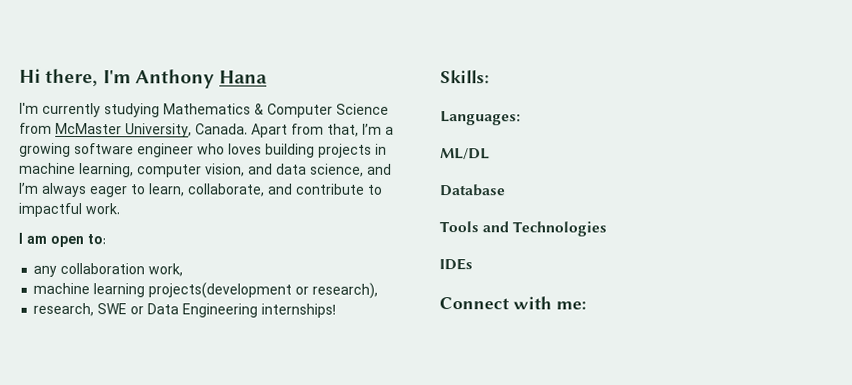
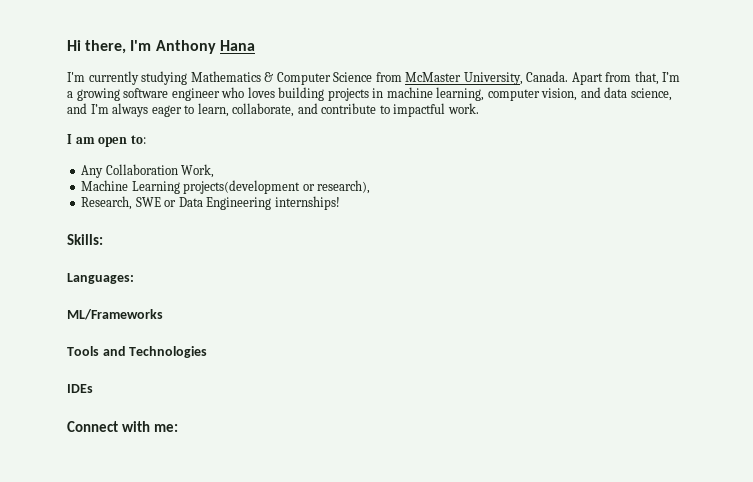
- any collaboration work,
- machine learning projects(development or research),
+ Any Collaboration Work,
+ Machine Learning projects(development or research),
- research, SWE or Data Engineering internships!
+ Research, SWE or Data Engineering internships!
- ML/DL
- Database
+ ML/Frameworks

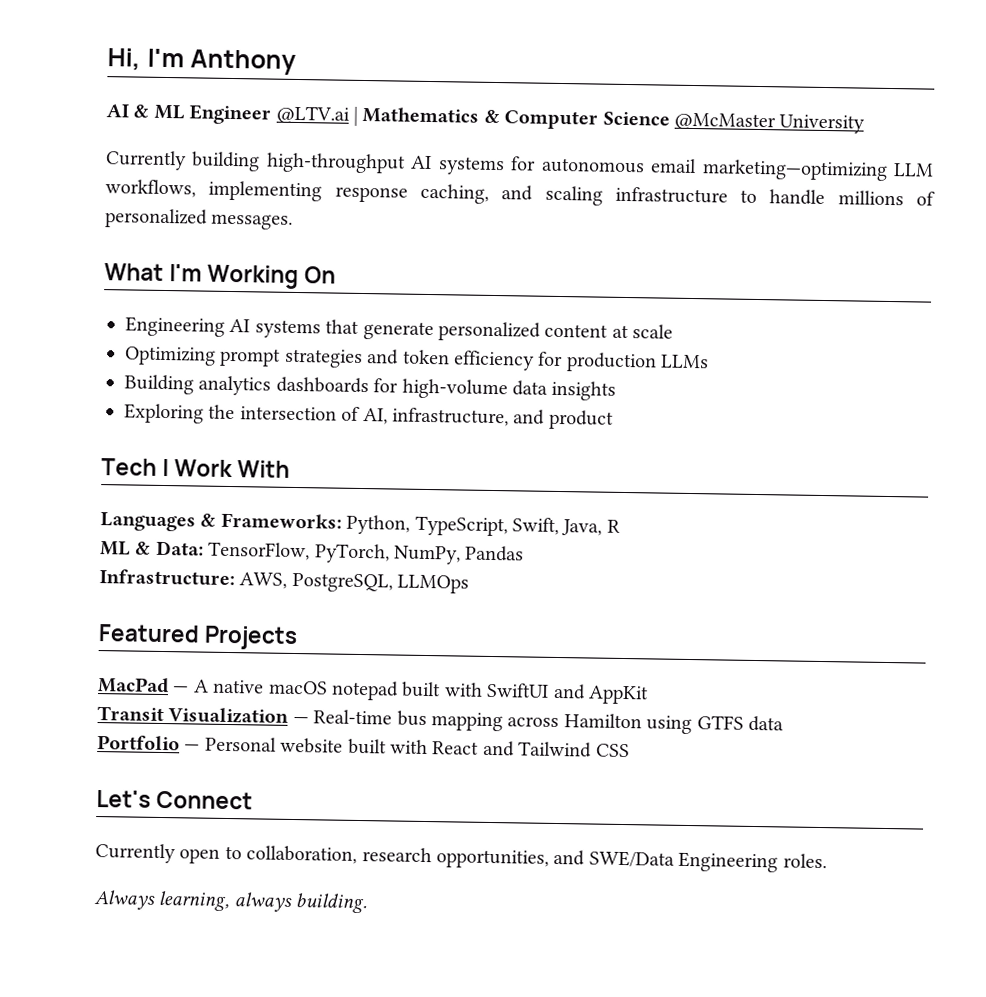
- Hi there, I'm Anthony Hana
- I'm currently studying Mathematics & Computer Science from McMaster University, Canada. Apart from that, I’m a growing software engineer who loves building projects in machine learning, computer vision, and data science, and I’m always eager to learn, collaborate, and contribute to impactful work.
- I am open to:
- Any Collaboration Work,
- Machine Learning projects(development or research),
- Research, SWE or Data Engineering internships!
- Skills:
- Languages:
- ML/Frameworks
- Tools and Technologies
- IDEs
- Connect with me:
+ Hi, I'm Anthony
+ AI & ML Engineer @LTV.ai | Mathematics & Computer Science @McMaster University
+ Currently building high-throughput AI systems for autonomous email marketing—optimizing LLM workflows, implementing response caching, and scaling infrastructure to handle millions of personalized messages.
+ What I'm Working On
+ Engineering AI systems that generate personalized content at scale
+ Optimizing prompt strategies and token efficiency for production LLMs
+ Building analytics dashboards for high-volume data insights
+ Exploring the intersection of AI, infrastructure, and product
+ Tech I Work With
+ Languages & Frameworks: Python, TypeScript, Swift, Java, R
+ ML & Data: TensorFlow, PyTorch, NumPy, Pandas
+ Infrastructure: AWS, PostgreSQL, LLMOps
+ Featured Projects
+ MacPad — A native macOS notepad built with SwiftUI and AppKit
+ Transit Visualization — Real-time bus mapping across Hamilton using GTFS data
+ Portfolio — Personal website built with React and Tailwind CSS
+ Let's Connect
+ Currently open to collaboration, research opportunities, and SWE/Data Engineering roles.
+ Always learning, always building.

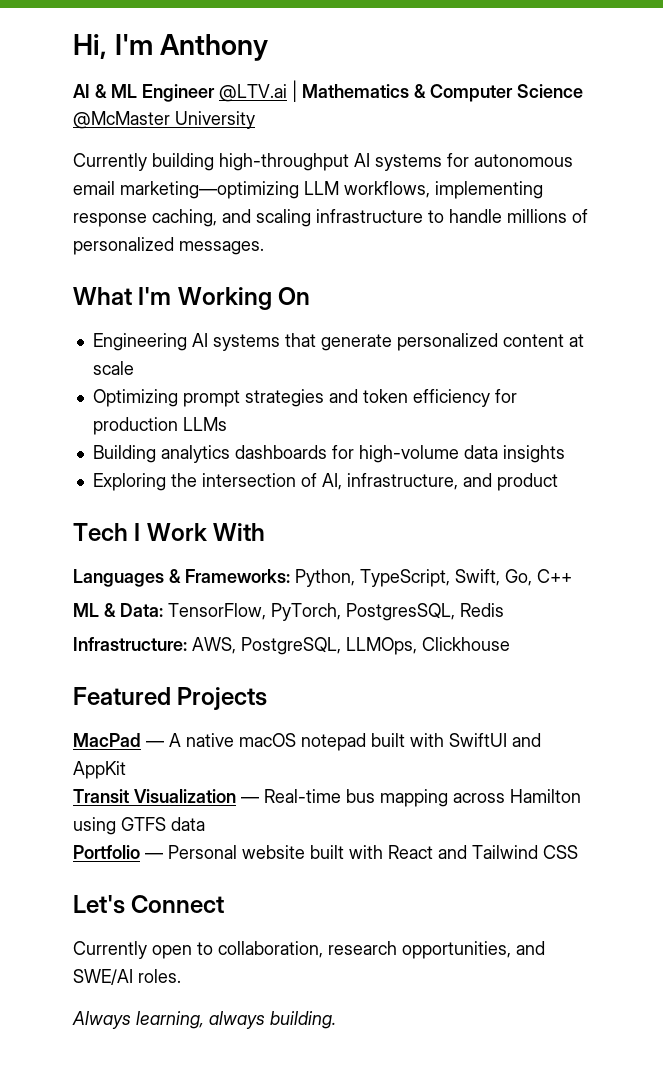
- Languages & Frameworks: Python, TypeScript, Swift, Java, R
+ Languages & Frameworks: Python, TypeScript, Swift, Go, C++
- ML & Data: TensorFlow, PyTorch, NumPy, Pandas
+ ML & Data: TensorFlow, PyTorch, PostgresSQL, Redis
- Infrastructure: AWS, PostgreSQL, LLMOps
+ Infrastructure: AWS, PostgreSQL, LLMOps, Clickhouse
- Currently open to collaboration, research opportunities, and SWE/Data Engineering roles.
+ Currently open to collaboration, research opportunities, and SWE/AI roles.

